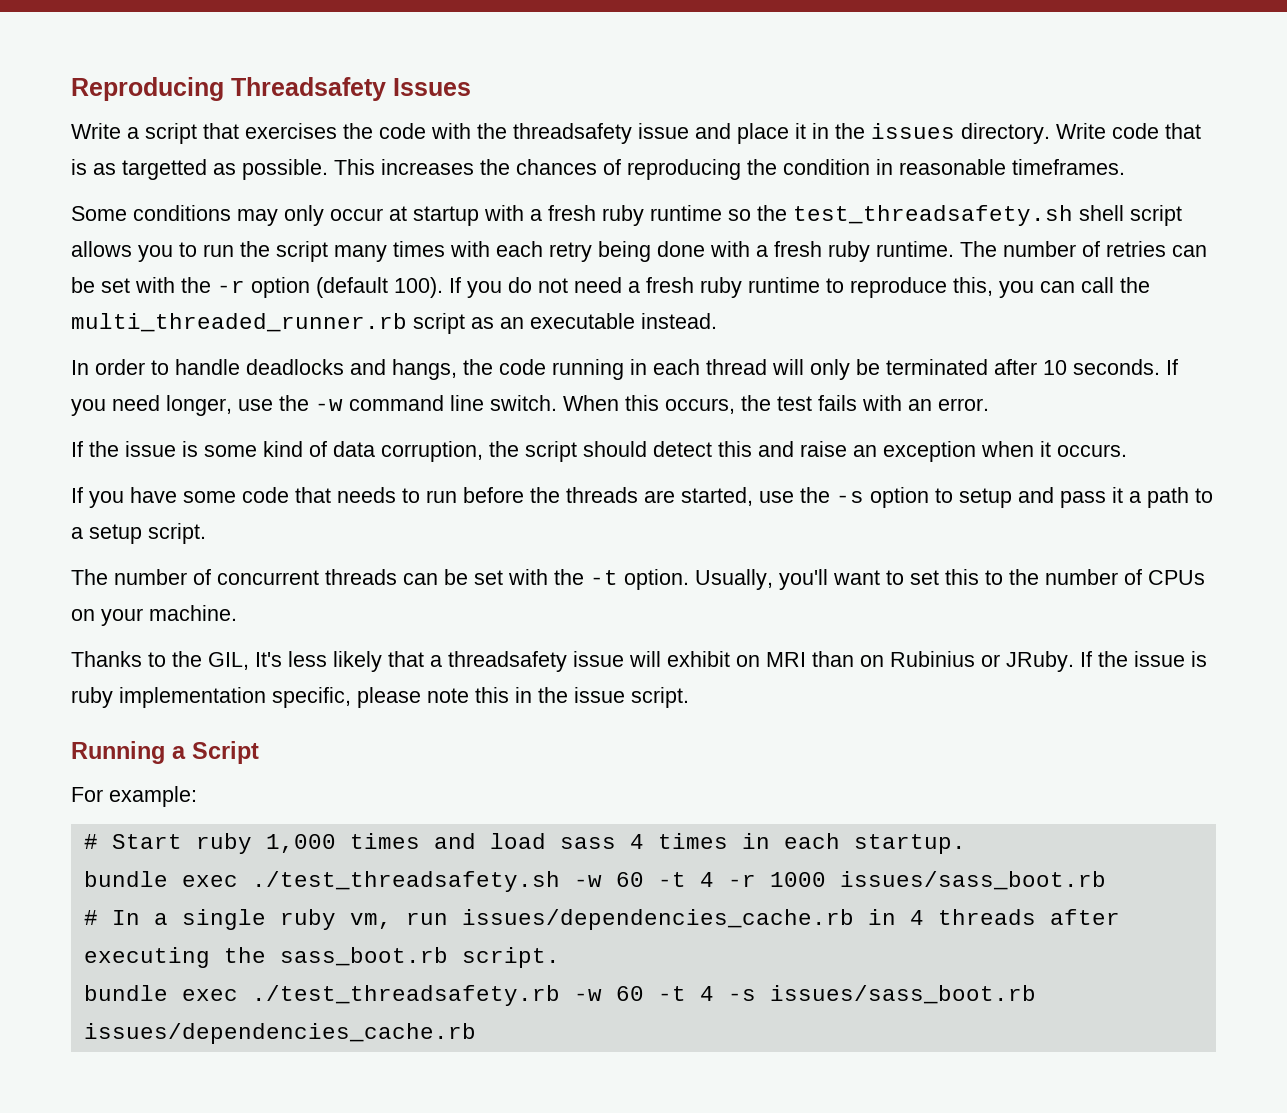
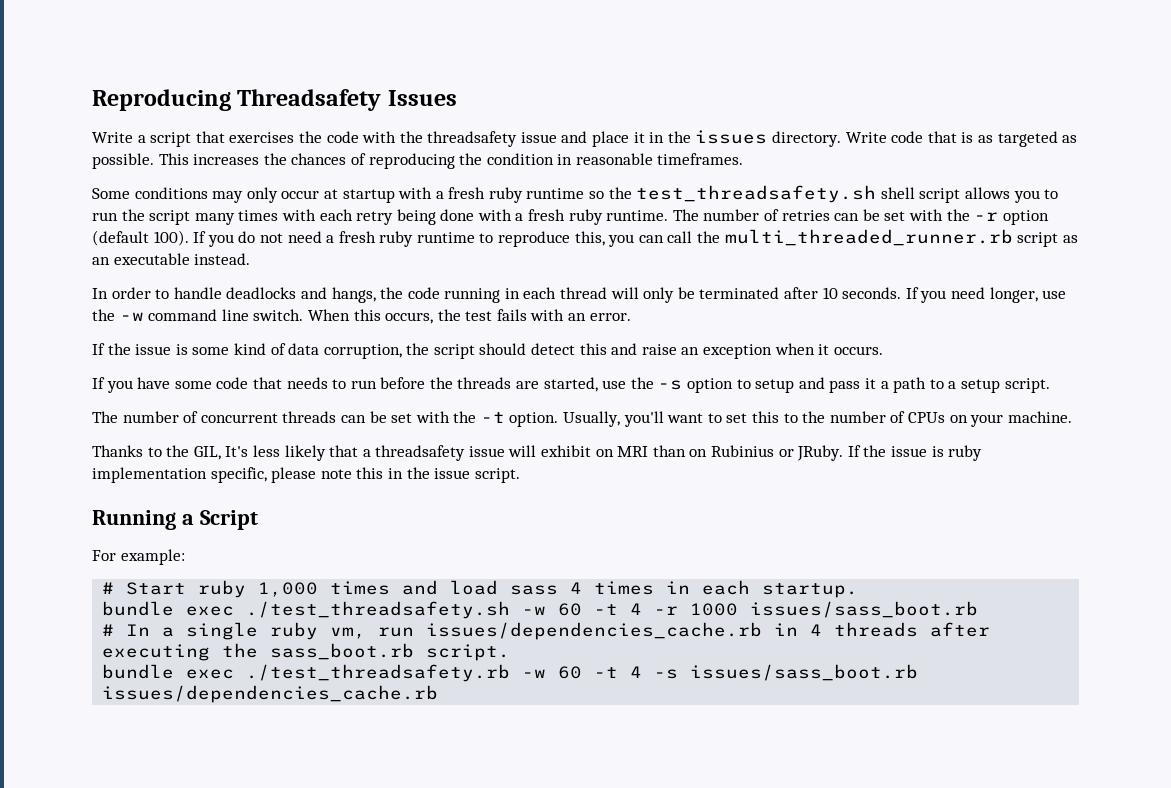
- Write code that is as targetted as possible.
+ Write code that is as targeted as possible.

